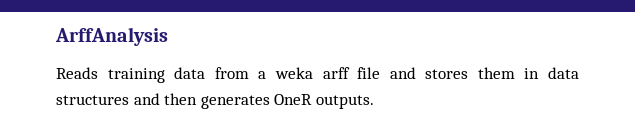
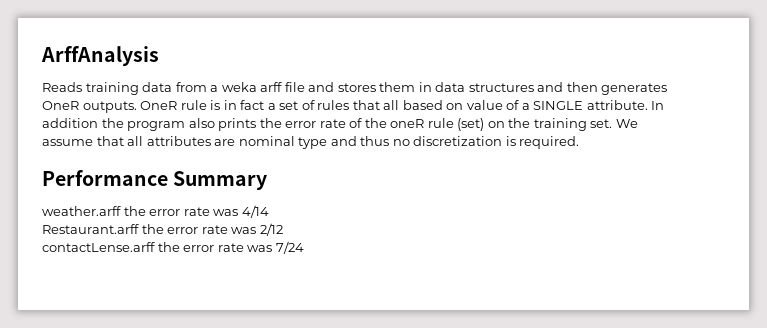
+ OneR rule is in fact a set of rules that all based on value of a SINGLE attribute. In addition the program also prints the error rate of the oneR rule (set) on the training set. We assume that all attributes are nominal type and thus no discretization is required.
+ Performance Summary
+ weather.arff the error rate was 4/14
+ Restaurant.arff the error rate was 2/12
+ contactLense.arff the error rate was 7/24

